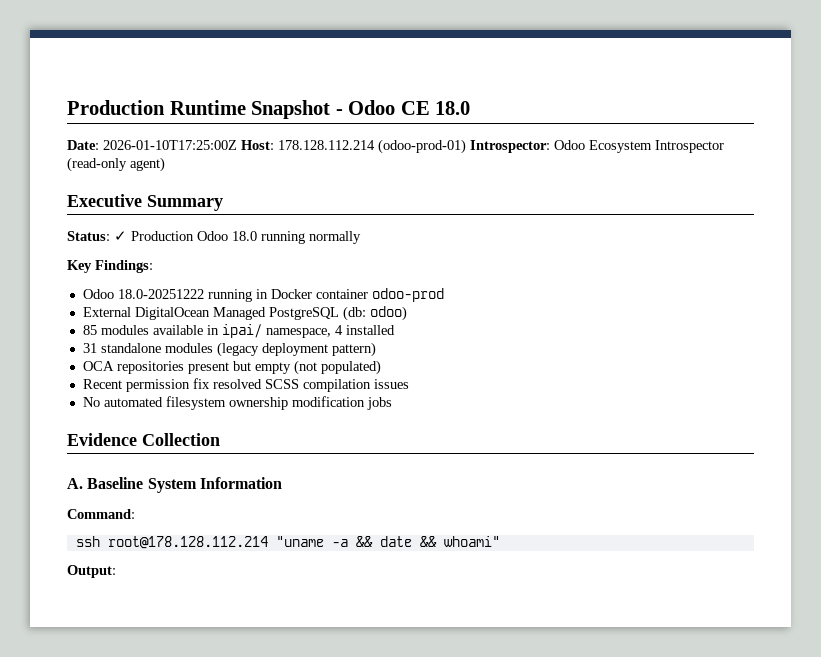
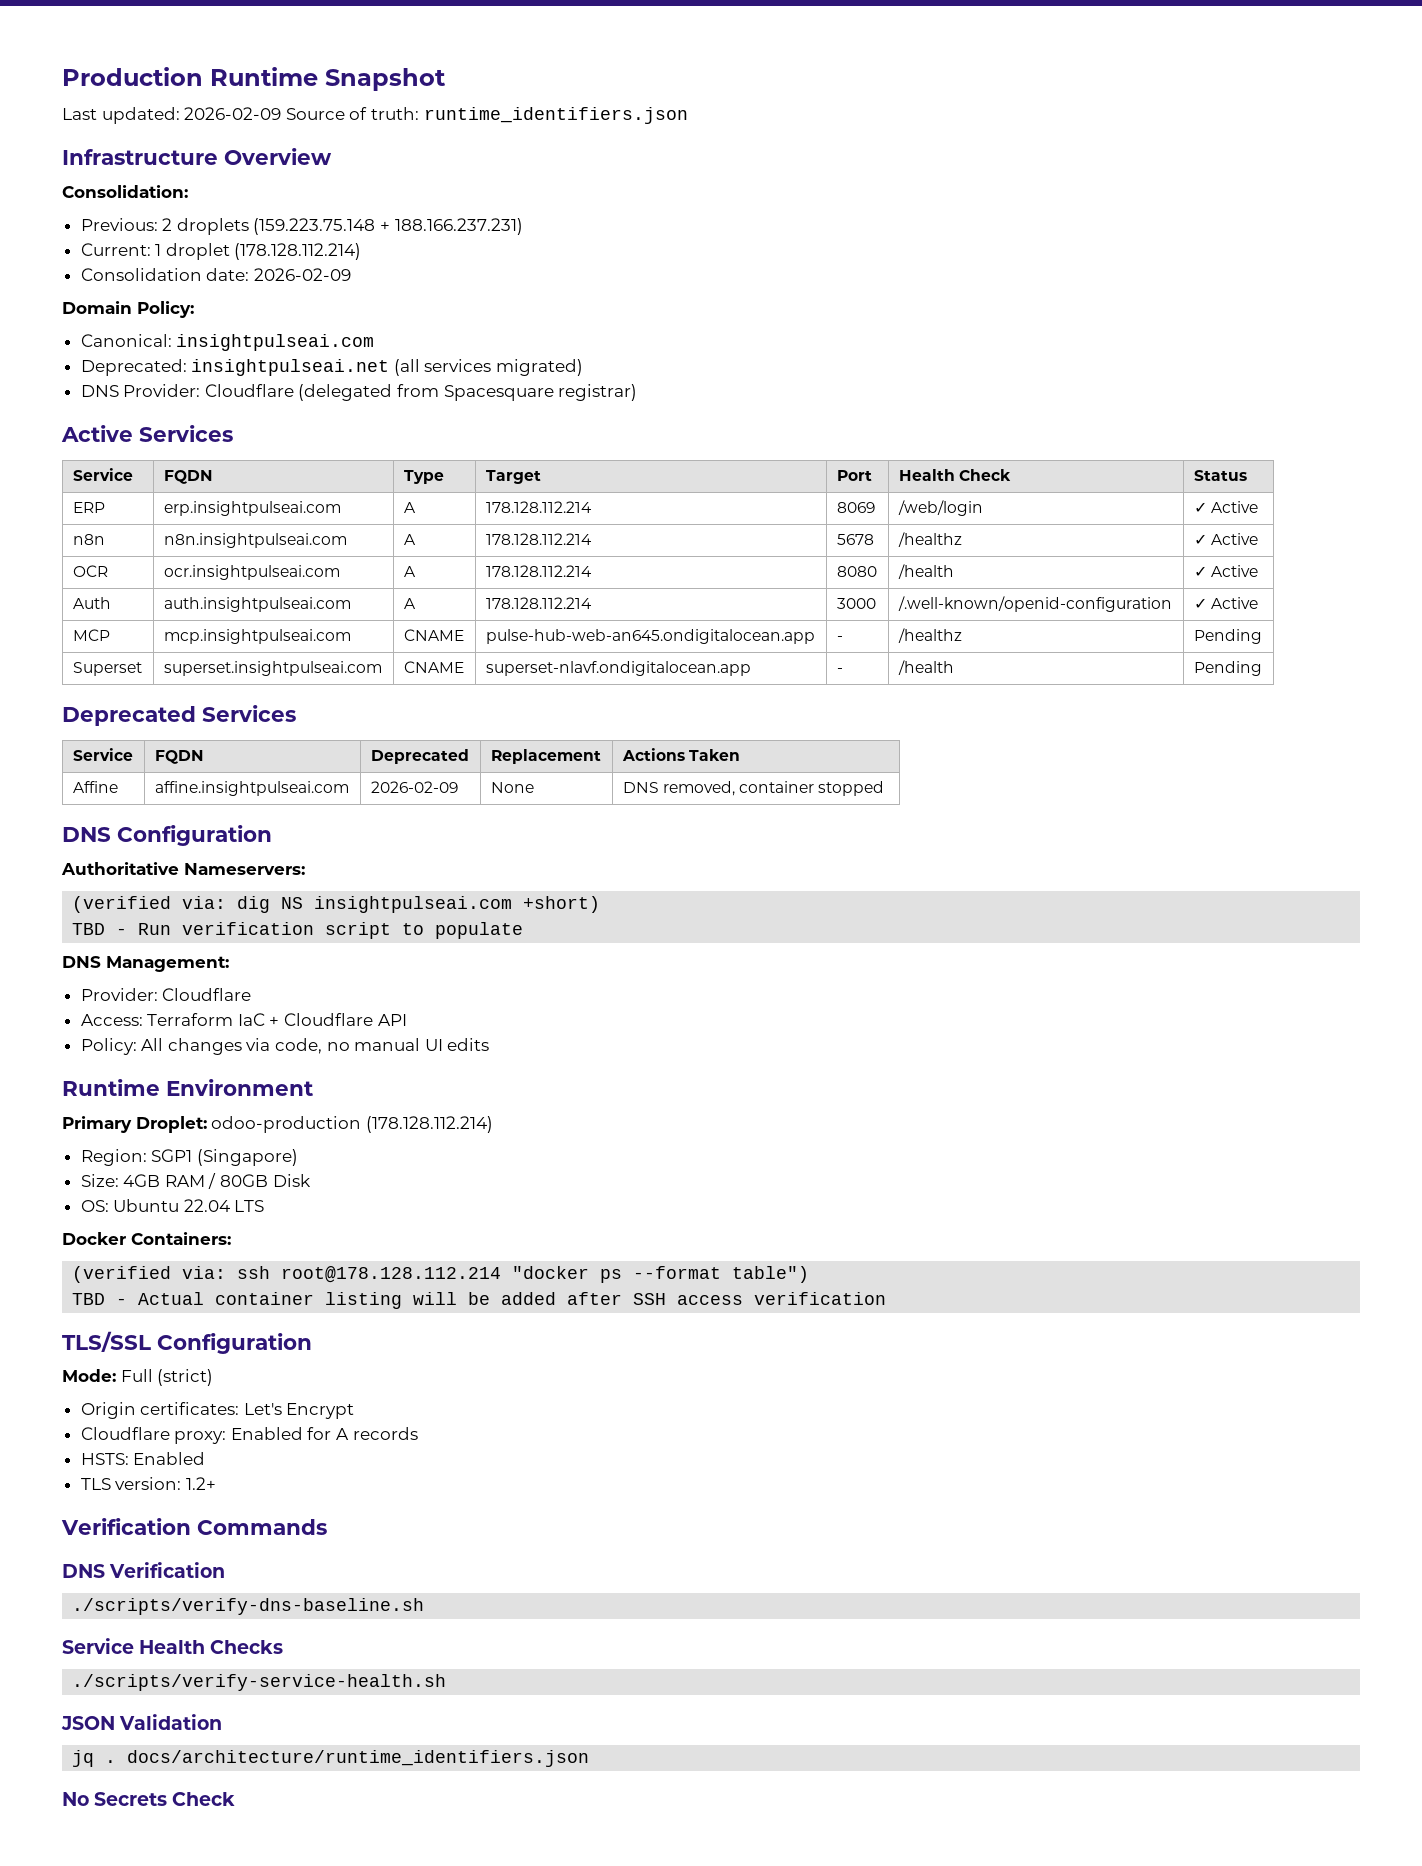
- Production Runtime Snapshot - Odoo CE 18.0
- Date: 2026-01-10T17:25:00Z Host: 178.128.112.214 (odoo-prod-01) Introspector: Odoo Ecosystem Introspector (read-only agent)
- Executive Summary
- Status: ✓ Production Odoo 18.0 running normally
- Key Findings:
- Odoo 18.0-20251222 running in Docker container odoo-prod
- External DigitalOcean Managed PostgreSQL (db: odoo)
- 85 modules available in ipai/ namespace, 4 installed
- 31 standalone modules (legacy deployment pattern)
- OCA repositories present but empty (not populated)
- Recent permission fix resolved SCSS compilation issues
- No automated filesystem ownership modification jobs
- Evidence Collection
- A. Baseline System Information
- Command:
- ssh root@178.128.112.214 "uname -a && date && whoami"
- Output:
+ Production Runtime Snapshot
+ Last updated: 2026-02-09 Source of truth: runtime_identifiers.json
+ Infrastructure Overview
+ Consolidation:
+ Previous: 2 droplets (159.223.75.148 + 188.166.237.231)
+ Current: 1 droplet (178.128.112.214)
+ Consolidation date: 2026-02-09
+ Domain Policy:
+ Canonical: insightpulseai.com
+ Deprecated: insightpulseai.net (all services migrated)
+ DNS Provider: Cloudflare (delegated from Spacesquare registrar)
+ Active Services
+ Service | FQDN | Type | Target | Port | Health Check | Status
+ ERP | erp.insightpulseai.com | A | 178.128.112.214 | 8069 | /web/login | ✓ Active
+ n8n | n8n.insightpulseai.com | A | 178.128.112.214 | 5678 | /healthz | ✓ Active
+ OCR | ocr.insightpulseai.com | A | 178.128.112.214 | 8080 | /health | ✓ Active
+ Auth | auth.insightpulseai.com | A | 178.128.112.214 | 3000 | /.well-known/openid-configuration | ✓ Active
+ MCP | mcp.insightpulseai.com | CNAME | pulse-hub-web-an645.ondigitalocean.app | - | /healthz | Pending
+ Superset | superset.insightpulseai.com | CNAME | superset-nlavf.ondigitalocean.app | - | /health | Pending
+ Deprecated Services
+ Service | FQDN | Deprecated | Replacement | Actions Taken
+ Affine | affine.insightpulseai.com | 2026-02-09 | None | DNS removed, container stopped
+ DNS Configuration
+ Authoritative Nameservers:
+ (verified via: dig NS insightpulseai.com +short)
+ TBD - Run verification script to populate
+ DNS Management:
+ Provider: Cloudflare
+ Access: Terraform IaC + Cloudflare API
+ Policy: All changes via code, no manual UI edits
+ Runtime Environment
+ Primary Droplet: odoo-production (178.128.112.214)
+ Region: SGP1 (Singapore)
+ Size: 4GB RAM / 80GB Disk
+ OS: Ubuntu 22.04 LTS
+ Docker Containers:
+ (verified via: ssh root@178.128.112.214 "docker ps --format table")
+ TBD - Actual container listing will be added after SSH access verification
+ TLS/SSL Configuration
+ Mode: Full (strict)
+ Origin certificates: Let's Encrypt
+ Cloudflare proxy: Enabled for A records
+ HSTS: Enabled
+ TLS version: 1.2+
+ Verification Commands
+ DNS Verification
+ ./scripts/verify-dns-baseline.sh
+ Service Health Checks
+ ./scripts/verify-service-health.sh
+ JSON Validation
+ jq . docs/architecture/runtime_identifiers.json
+ No Secrets Check

